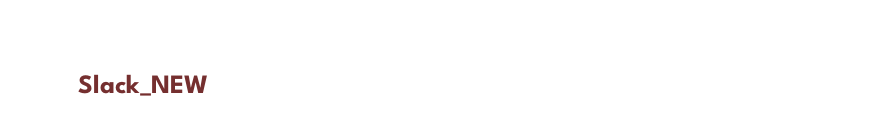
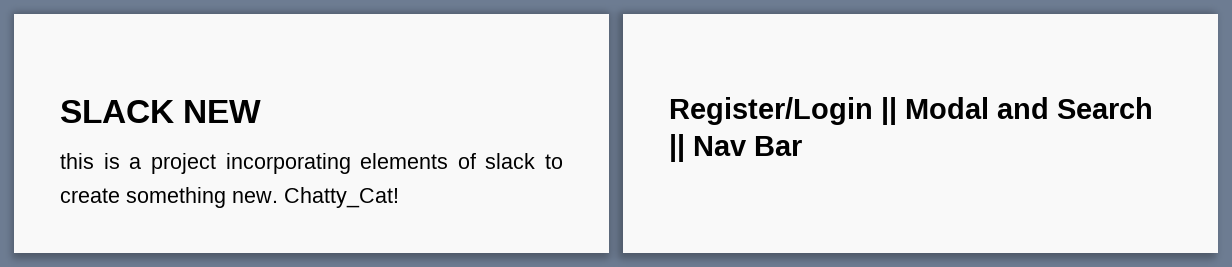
- Slack_NEW
+ SLACK NEW
+ this is a project incorporating elements of slack to create something new. Chatty_Cat!
+ Register/Login || Modal and Search || Nav Bar

